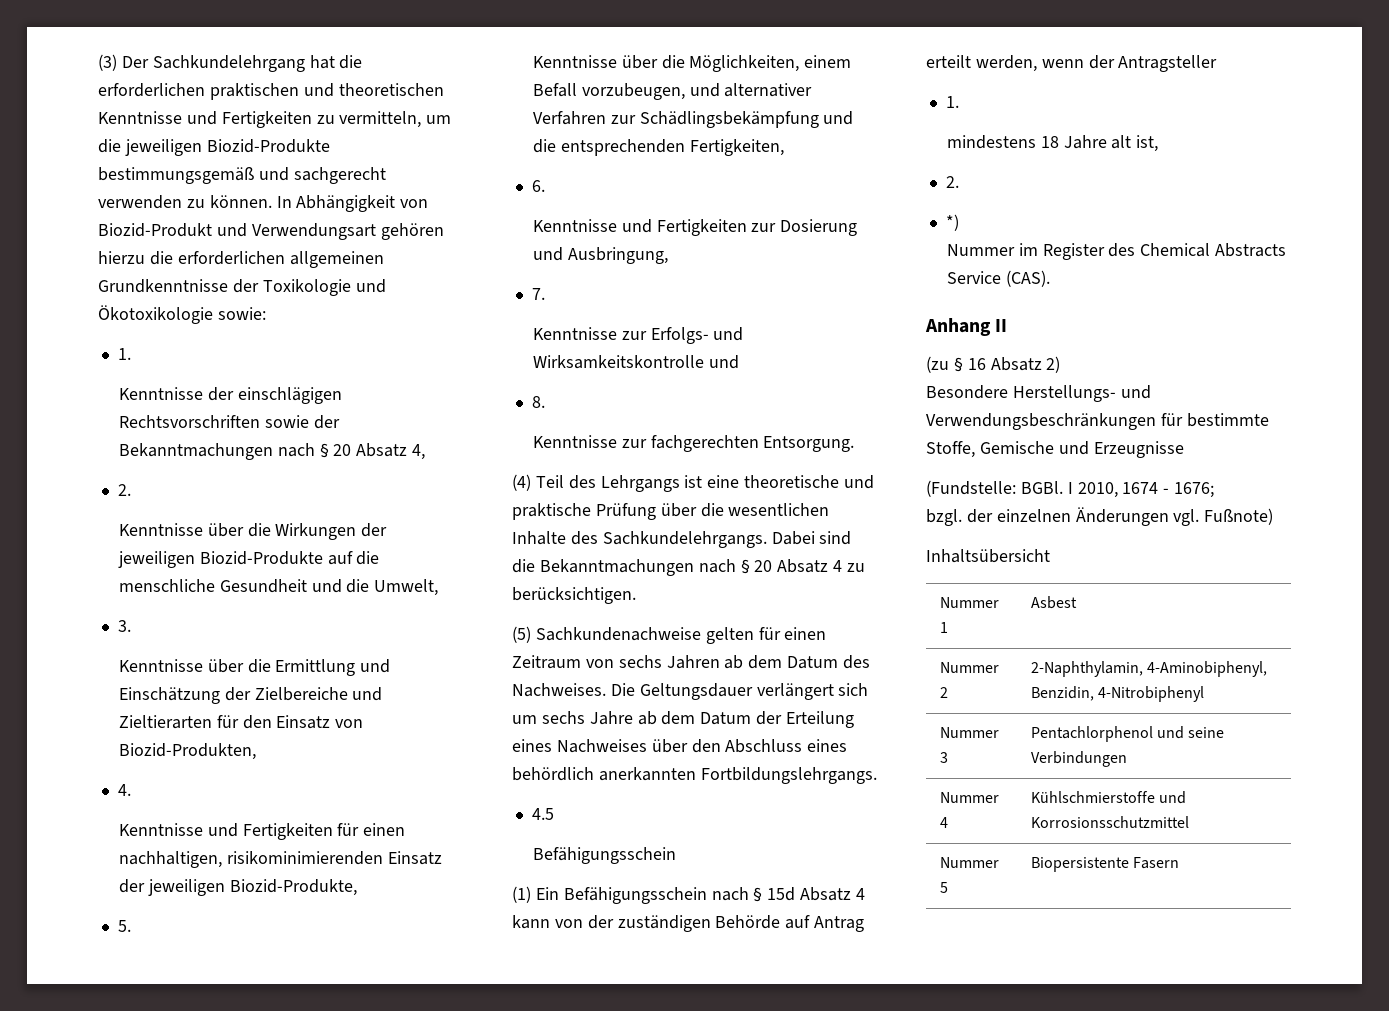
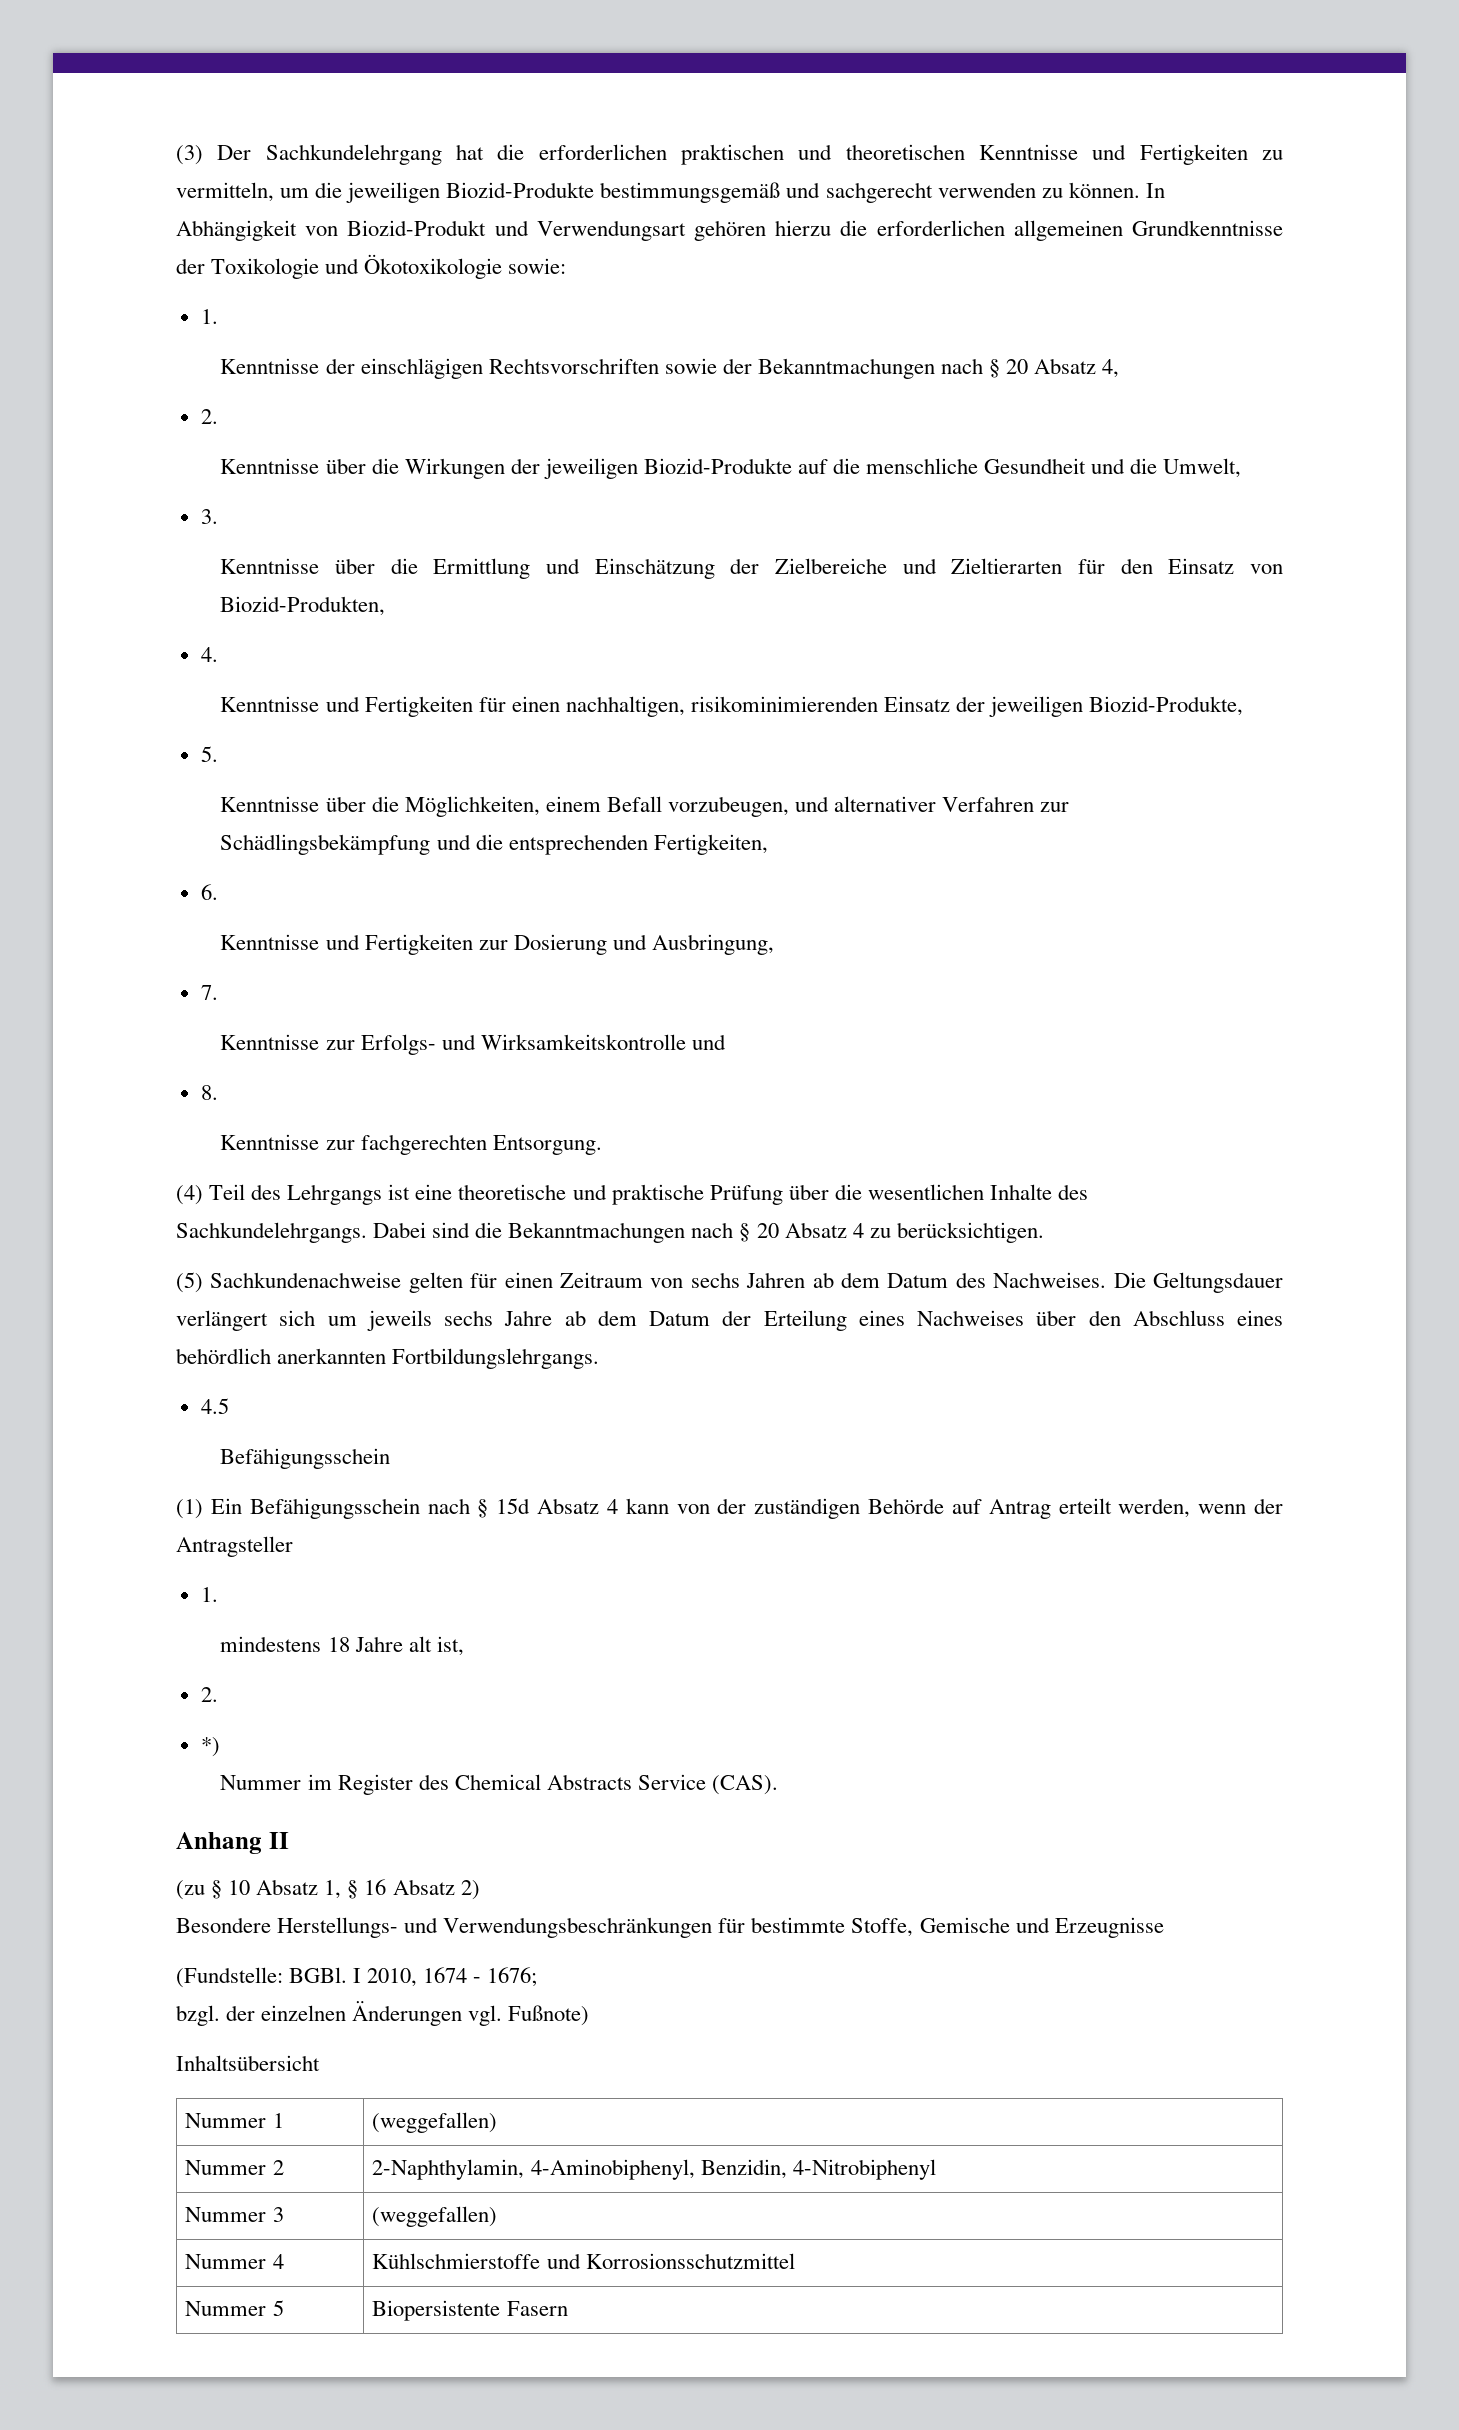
- Die Geltungsdauer verlängert sich um sechs Jahre ab dem Datum der Erteilung eines Nachweises über den Abschluss eines behördlich anerkannten Fortbildungslehrgangs.
+ Die Geltungsdauer verlängert sich um jeweils sechs Jahre ab dem Datum der Erteilung eines Nachweises über den Abschluss eines behördlich anerkannten Fortbildungslehrgangs.
- (zu § 16 Absatz 2)
+ (zu § 10 Absatz 1, § 16 Absatz 2)
- Nummer 1 | Asbest
+ Nummer 1 | (weggefallen)
- Nummer 3 | Pentachlorphenol und seine Verbindungen
+ Nummer 3 | (weggefallen)

